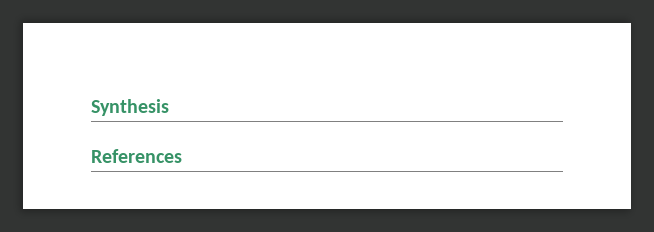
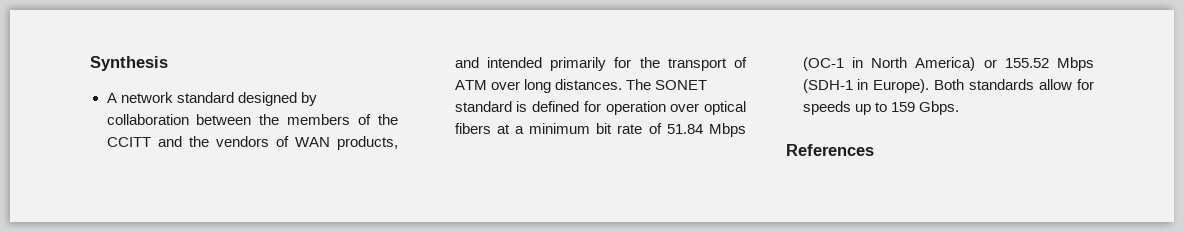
+ A network standard designed by collaboration between the members of the CCITT and the vendors of WAN products, and intended primarily for the transport of ATM over long distances. The SONET standard is defined for operation over optical fibers at a minimum bit rate of 51.84 Mbps (OC-1 in North America) or 155.52 Mbps (SDH-1 in Europe). Both standards allow for speeds up to 159 Gbps.

